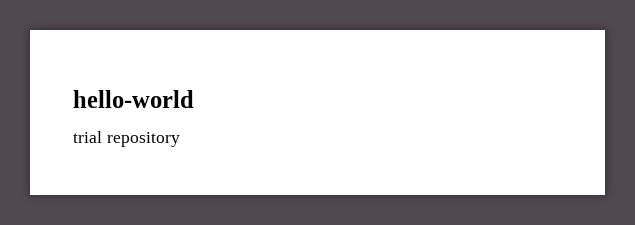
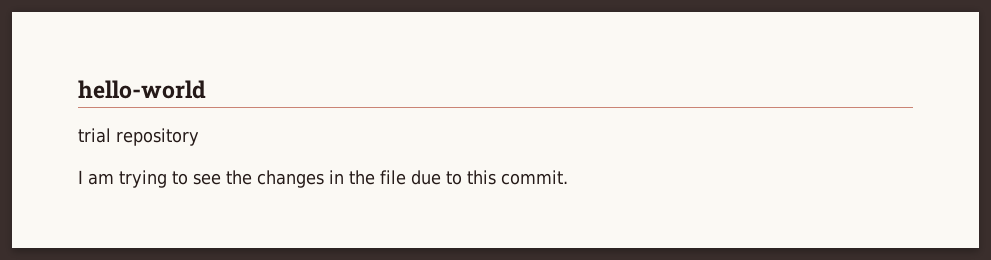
+ I am trying to see the changes in the file due to this commit.

